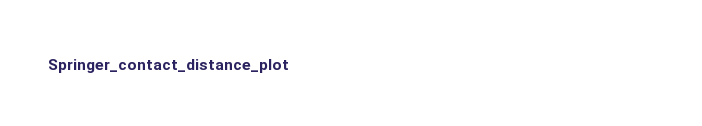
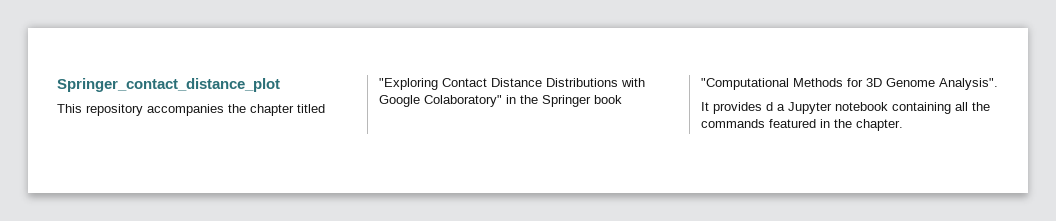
+ This repository accompanies the chapter titled "Exploring Contact Distance Distributions with Google Colaboratory" in the Springer book "Computational Methods for 3D Genome Analysis".
+ It provides d a Jupyter notebook containing all the commands featured in the chapter.

